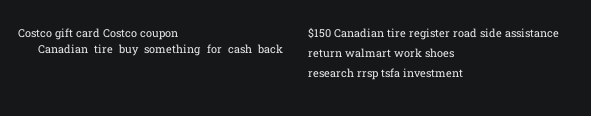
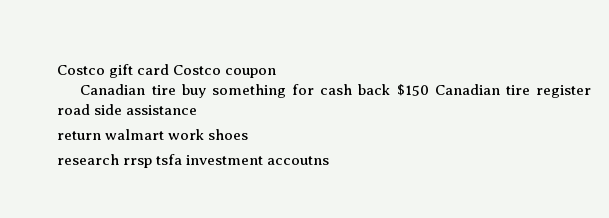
- research rrsp tsfa investment
+ research rrsp tsfa investment accoutns

